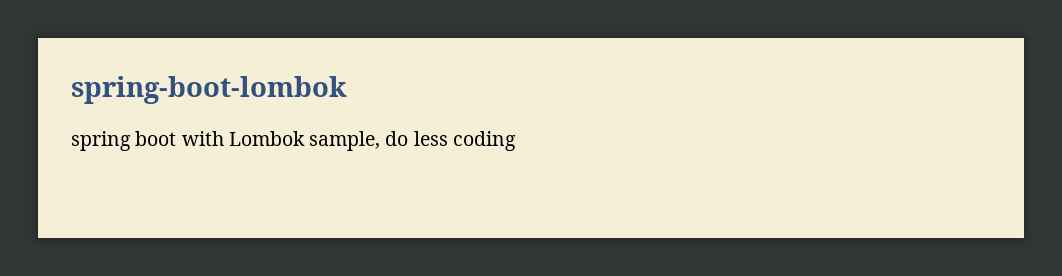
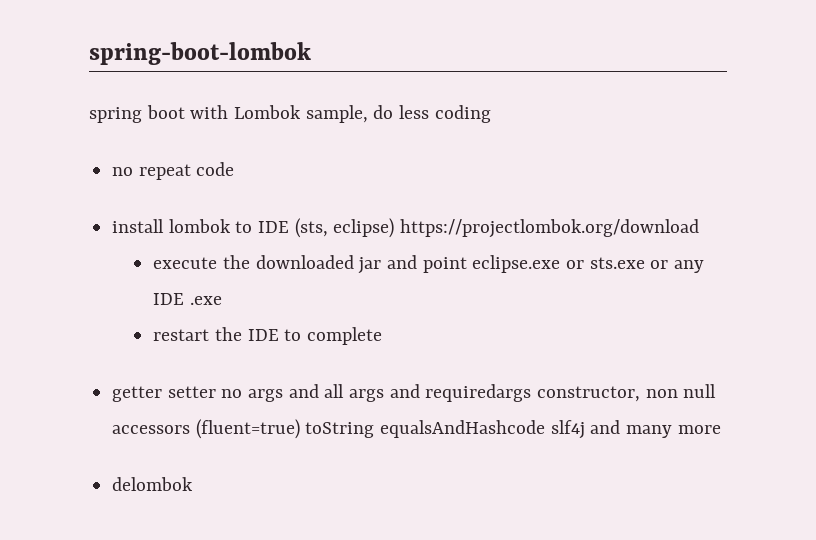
+ no repeat code
+ install lombok to IDE (sts, eclipse) https://projectlombok.org/download
+ execute the downloaded jar and point eclipse.exe or sts.exe or any IDE .exe
+ restart the IDE to complete
+ getter setter no args and all args and requiredargs constructor, non null accessors (fluent=true) toString equalsAndHashcode slf4j and many more
+ delombok

